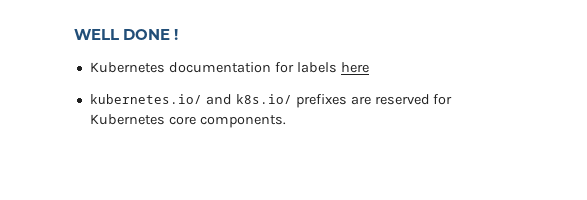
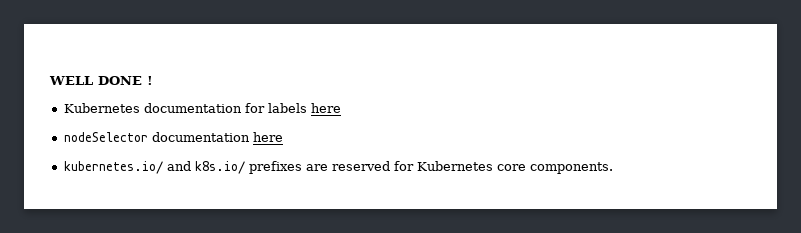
+ nodeSelector documentation here

